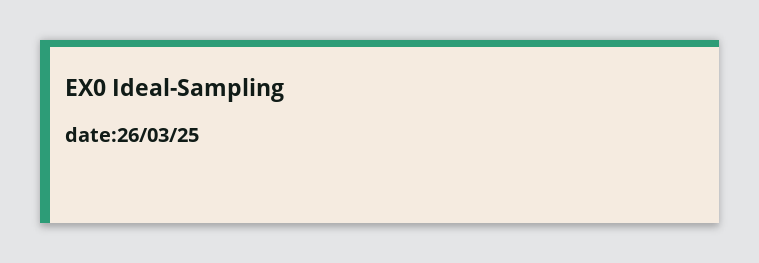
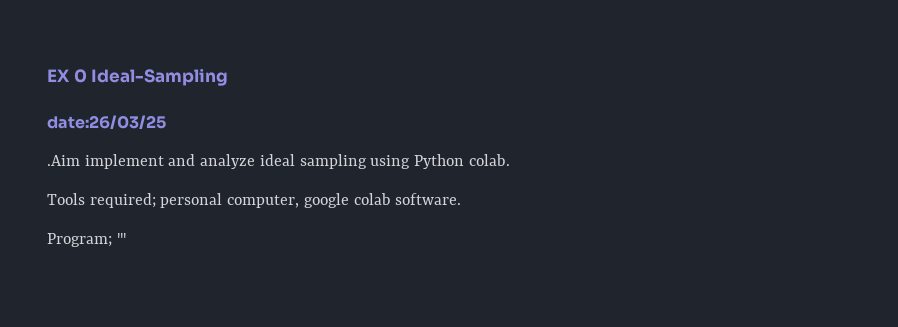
- EX0 Ideal-Sampling
+ EX 0 Ideal-Sampling
+ .Aim implement and analyze ideal sampling using Python colab.
+ Tools required; personal computer, google colab software.
+ Program; '''

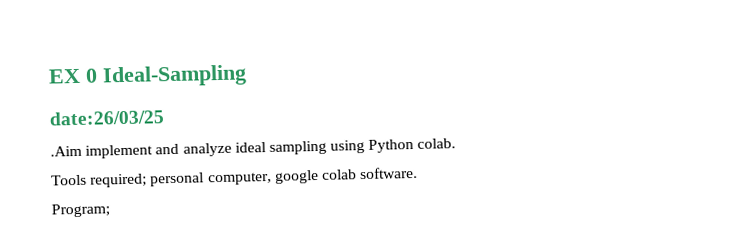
- Program; '''
+ Program;

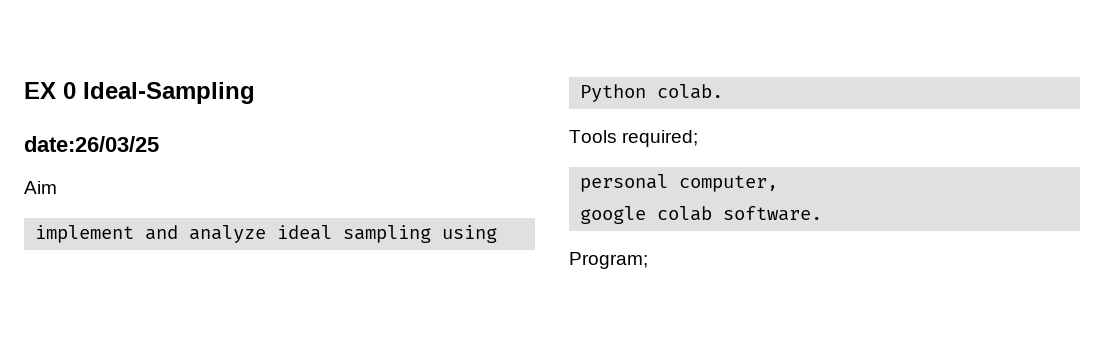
- .Aim implement and analyze ideal sampling using Python colab.
+ Aim
+ implement and analyze ideal sampling using Python colab.
- Tools required; personal computer, google colab software.
+ Tools required;
+ personal computer,
+ google colab software.

